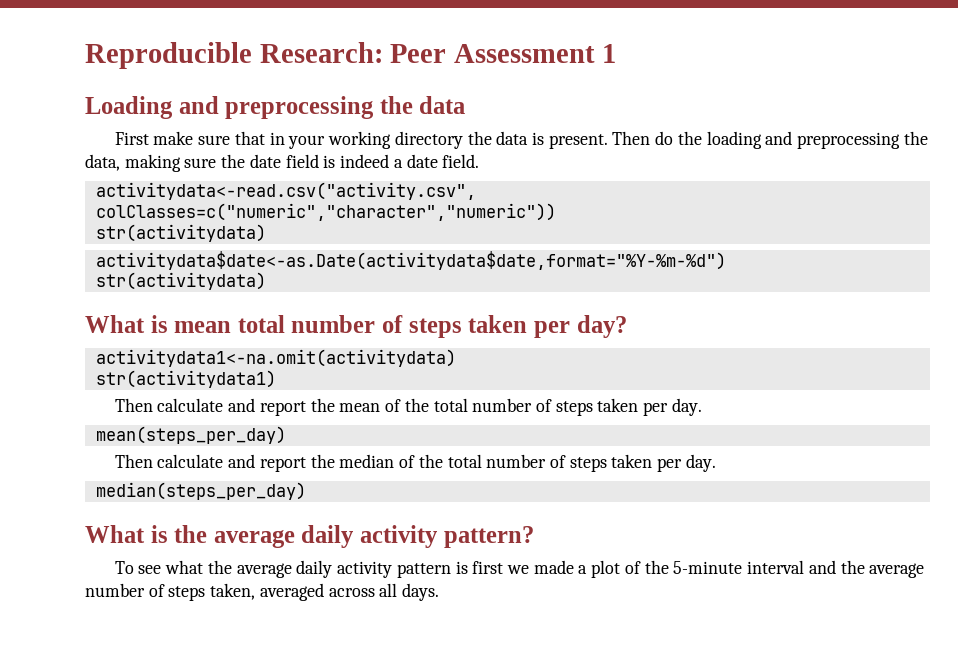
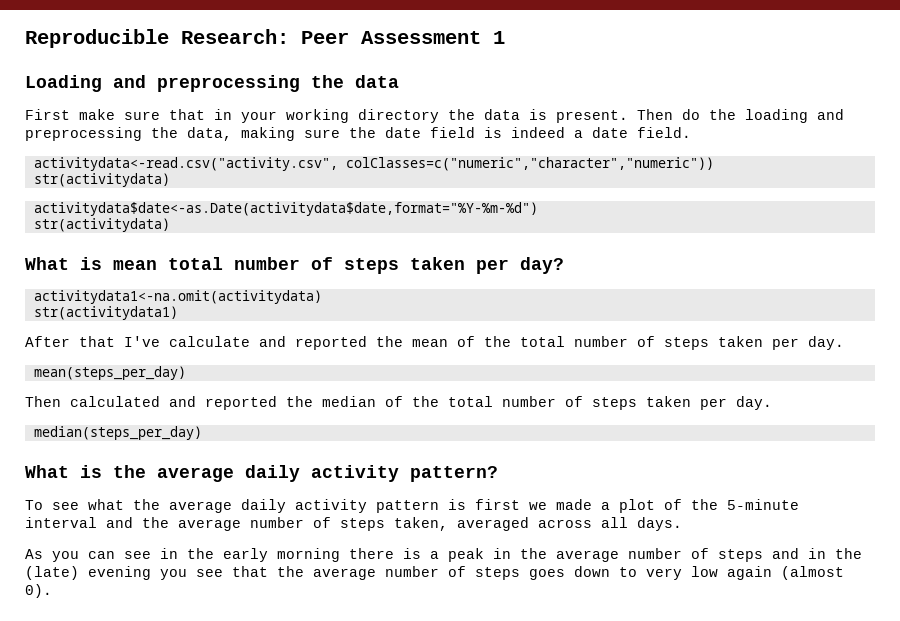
- Then calculate and report the mean of the total number of steps taken per day.
+ After that I've calculate and reported the mean of the total number of steps taken per day.
- Then calculate and report the median of the total number of steps taken per day.
+ Then calculated and reported the median of the total number of steps taken per day.
+ As you can see in the early morning there is a peak in the average number of steps and in the (late) evening you see that the average number of steps goes down to very low again (almost 0).

